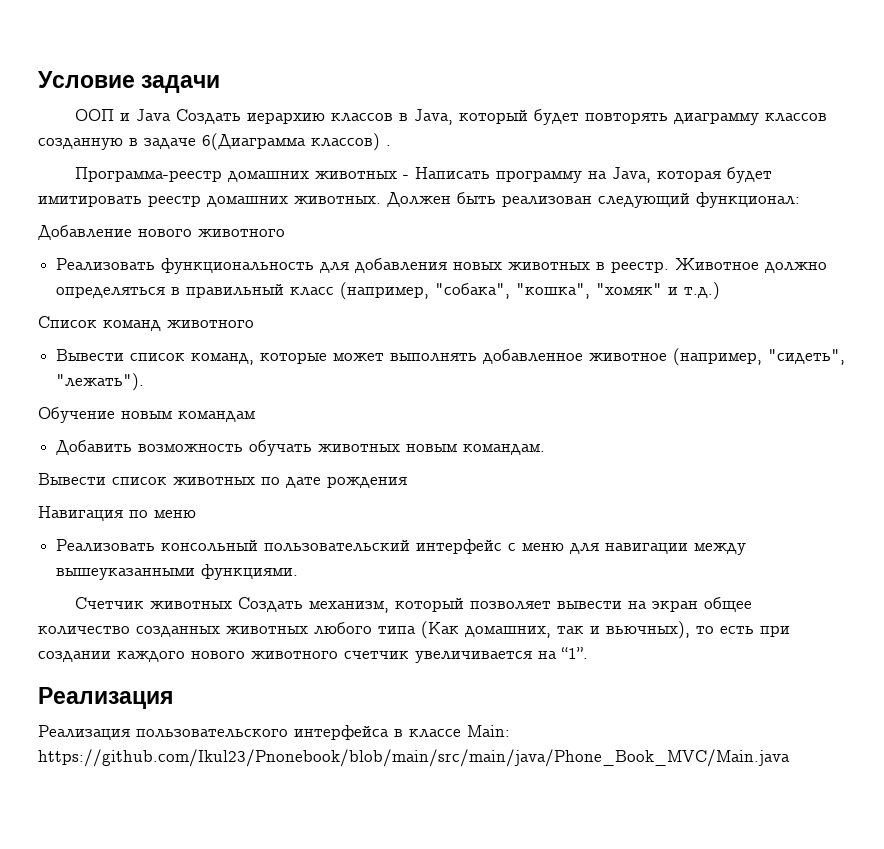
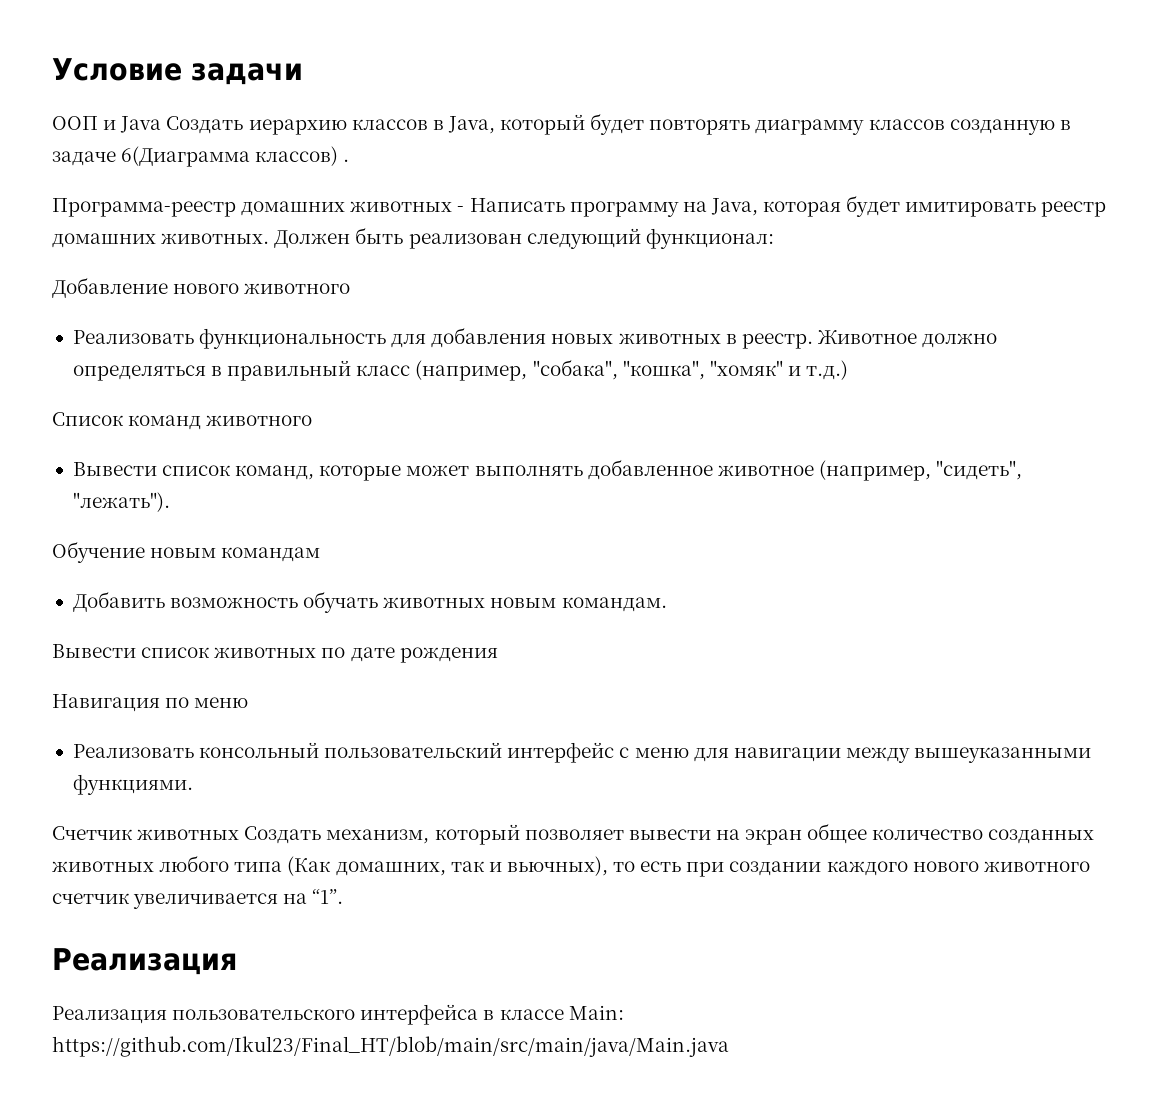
- Реализация пользовательского интерфейса в классе Main: https://github.com/Ikul23/Pnonebook/blob/main/src/main/java/Phone_Book_MVC/Main.java
+ Реализация пользовательского интерфейса в классе Main: https://github.com/Ikul23/Final_HT/blob/main/src/main/java/Main.java

